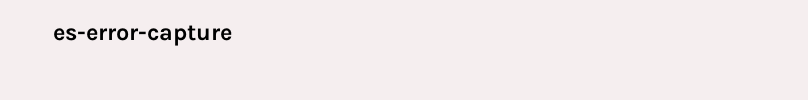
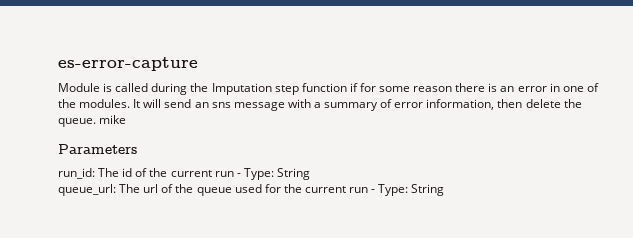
+ Module is called during the Imputation step function if for some reason there is an error in one of the modules. It will send an sns message with a summary of error information, then delete the queue. mike
+ Parameters
+ run_id: The id of the current run - Type: String
+ queue_url: The url of the queue used for the current run - Type: String

